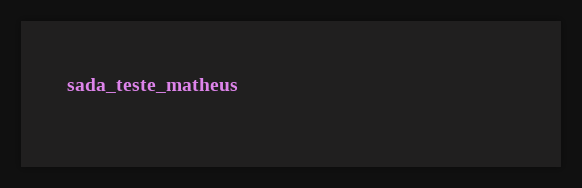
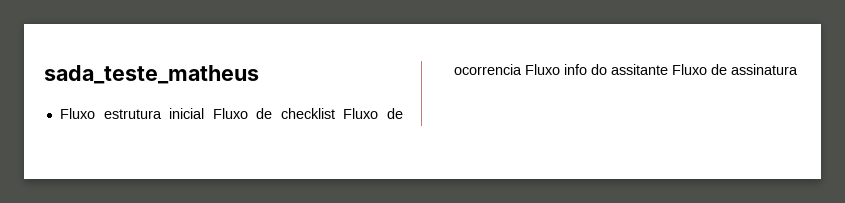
+ Fluxo estrutura inicial Fluxo de checklist Fluxo de ocorrencia Fluxo info do assitante Fluxo de assinatura

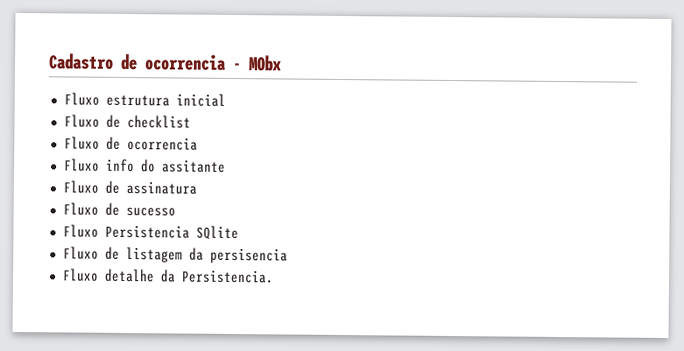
- sada_teste_matheus
+ Cadastro de ocorrencia - MObx
- Fluxo estrutura inicial Fluxo de checklist Fluxo de ocorrencia Fluxo info do assitante Fluxo de assinatura
+ Fluxo estrutura inicial
+ Fluxo de checklist
+ Fluxo de ocorrencia
+ Fluxo info do assitante
+ Fluxo de assinatura
+ Fluxo de sucesso
+ Fluxo Persistencia SQlite
+ Fluxo de listagem da persisencia
+ Fluxo detalhe da Persistencia.

